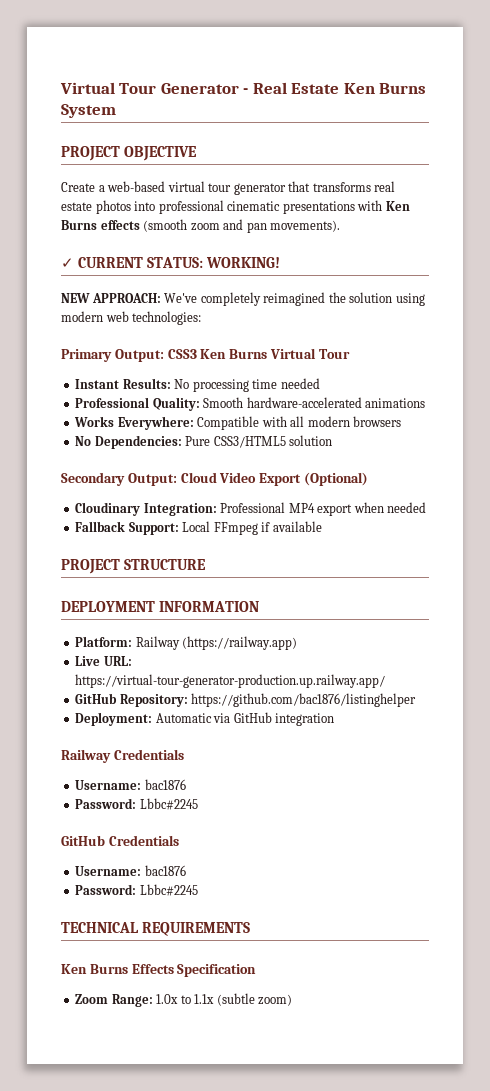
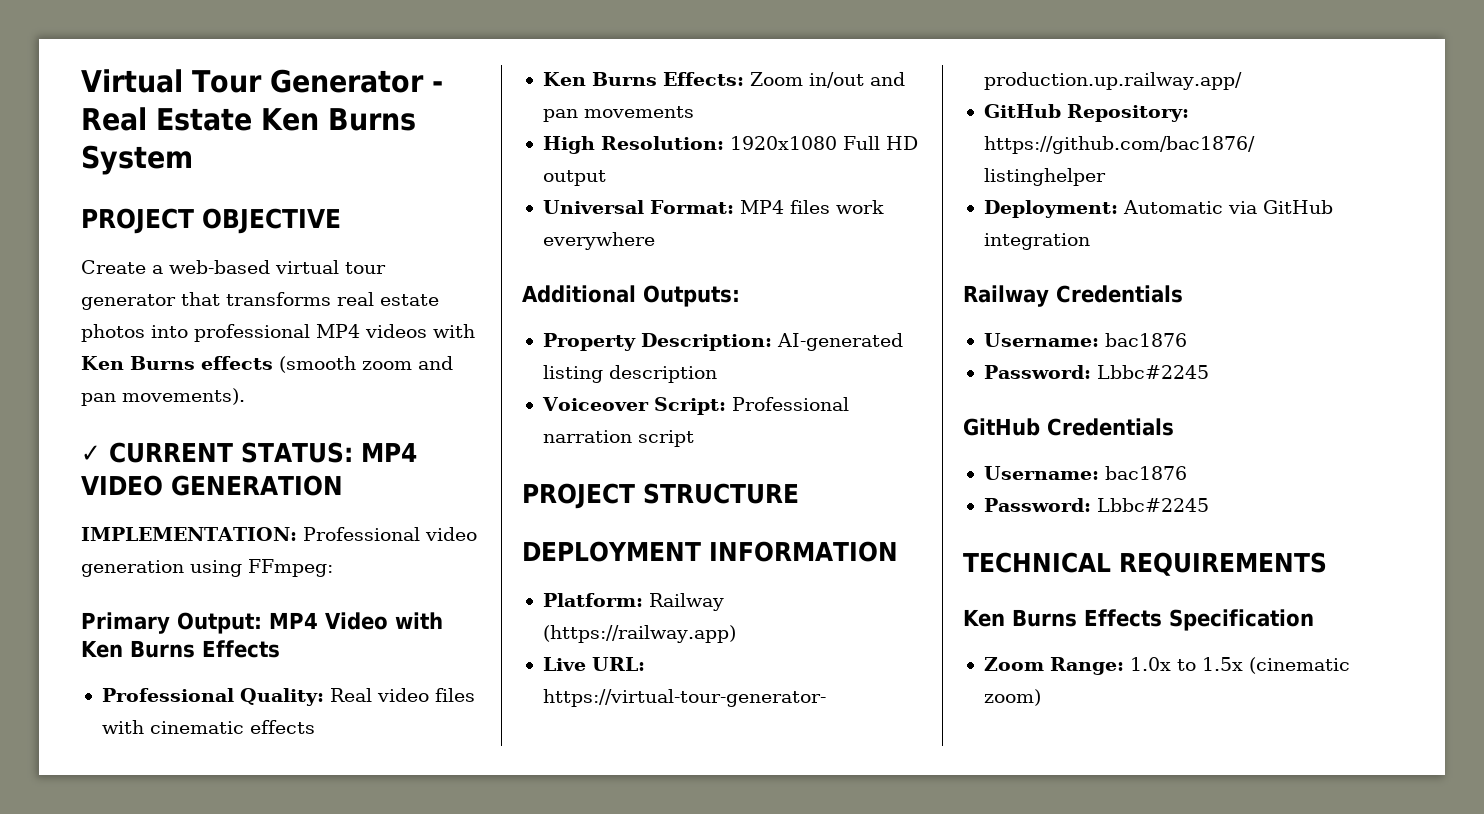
- Create a web-based virtual tour generator that transforms real estate photos into professional cinematic presentations with Ken Burns effects (smooth zoom and pan movements).
+ Create a web-based virtual tour generator that transforms real estate photos into professional MP4 videos with Ken Burns effects (smooth zoom and pan movements).
- ✓ CURRENT STATUS: WORKING!
- NEW APPROACH: We've completely reimagined the solution using modern web technologies:
- Primary Output: CSS3 Ken Burns Virtual Tour
- Instant Results: No processing time needed
- Professional Quality: Smooth hardware-accelerated animations
- Works Everywhere: Compatible with all modern browsers
- No Dependencies: Pure CSS3/HTML5 solution
- Secondary Output: Cloud Video Export (Optional)
- Cloudinary Integration: Professional MP4 export when needed
- Fallback Support: Local FFmpeg if available
+ ✓ CURRENT STATUS: MP4 VIDEO GENERATION
+ IMPLEMENTATION: Professional video generation using FFmpeg:
+ Primary Output: MP4 Video with Ken Burns Effects
+ Professional Quality: Real video files with cinematic effects
+ Ken Burns Effects: Zoom in/out and pan movements
+ High Resolution: 1920x1080 Full HD output
+ Universal Format: MP4 files work everywhere
+ Additional Outputs:
+ Property Description: AI-generated listing description
+ Voiceover Script: Professional narration script
- Zoom Range: 1.0x to 1.1x (subtle zoom)
+ Zoom Range: 1.0x to 1.5x (cinematic zoom)

